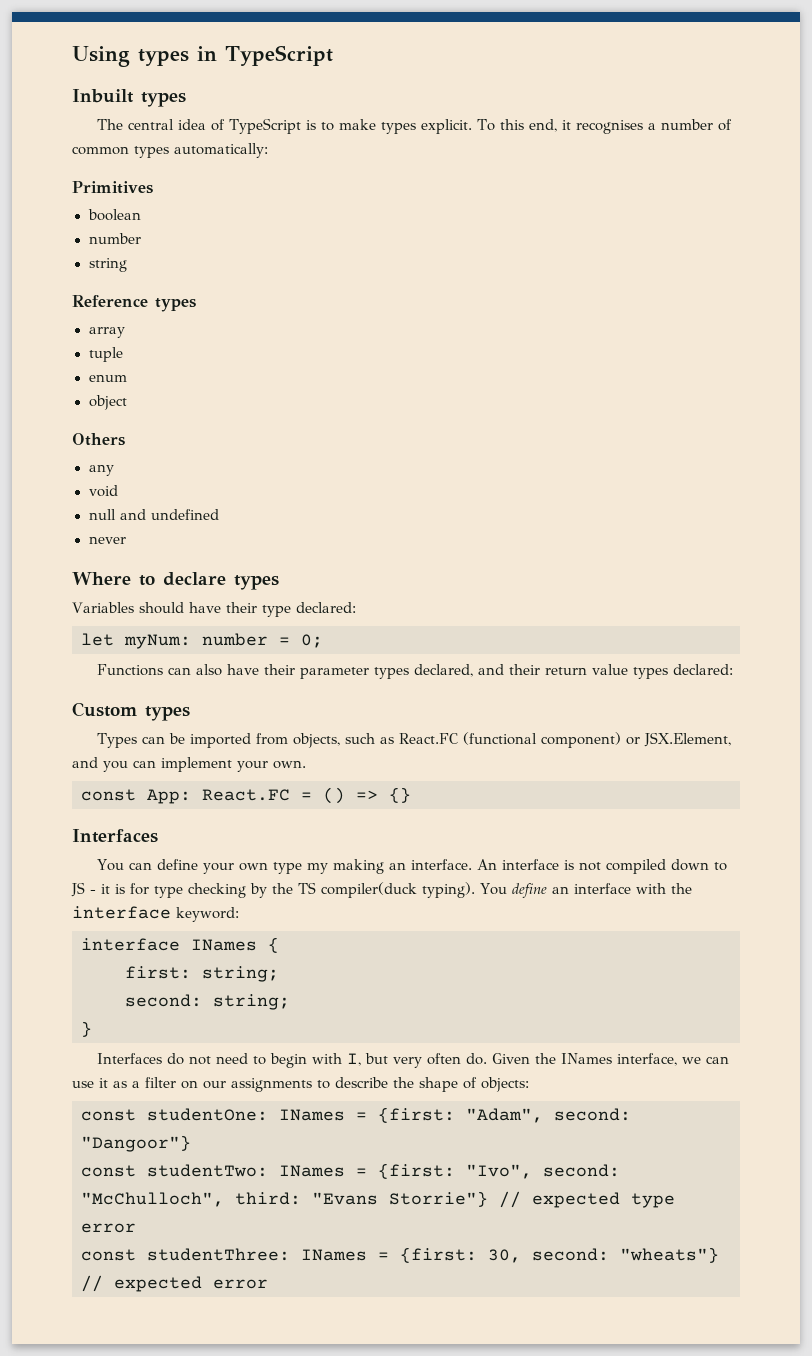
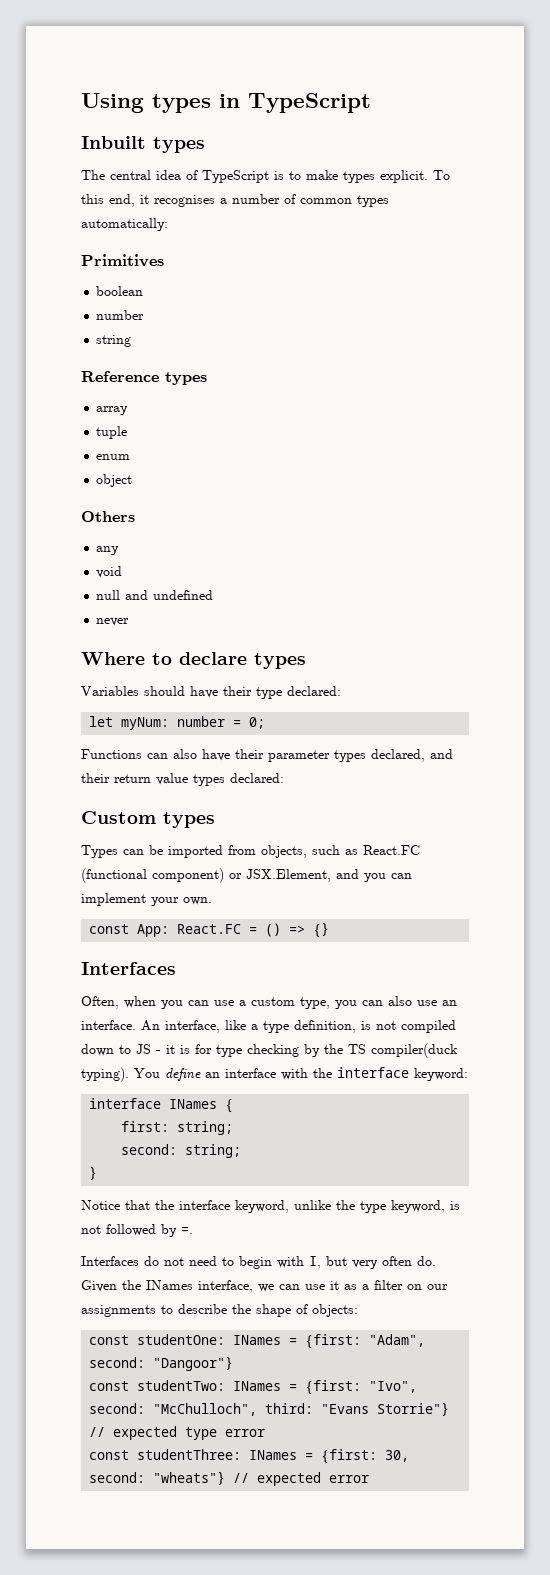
- You can define your own type my making an interface. An interface is not compiled down to JS - it is for type checking by the TS compiler(duck typing).
+ Often, when you can use a custom type, you can also use an interface. An interface, like a type definition, is not compiled down to JS - it is for type checking by the TS compiler(duck typing).
+ Notice that the interface keyword, unlike the type keyword, is not followed by =.

